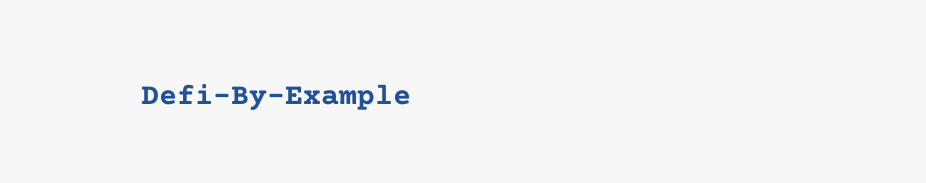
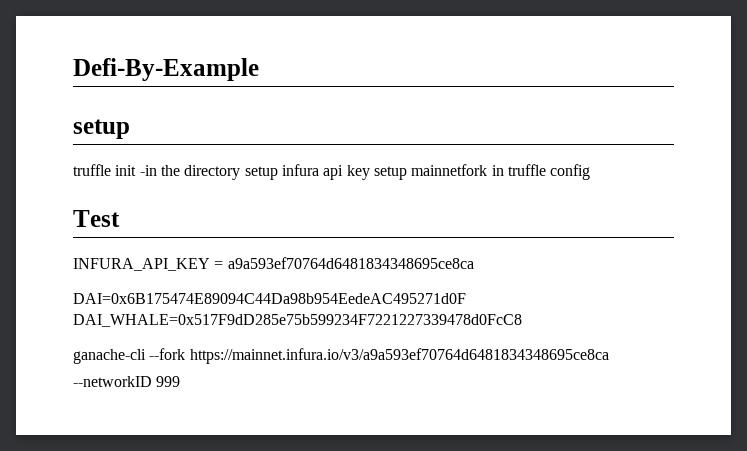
  Defi-By-Example
+ setup
+ truffle init -in the directory setup infura api key setup mainnetfork in truffle config
+ Test
+ INFURA_API_KEY = a9a593ef70764d6481834348695ce8ca
+ DAI=0x6B175474E89094C44Da98b954EedeAC495271d0F DAI_WHALE=0x517F9dD285e75b599234F7221227339478d0FcC8
+ ganache-cli --fork https://mainnet.infura.io/v3/a9a593ef70764d6481834348695ce8ca
+ --networkID 999

